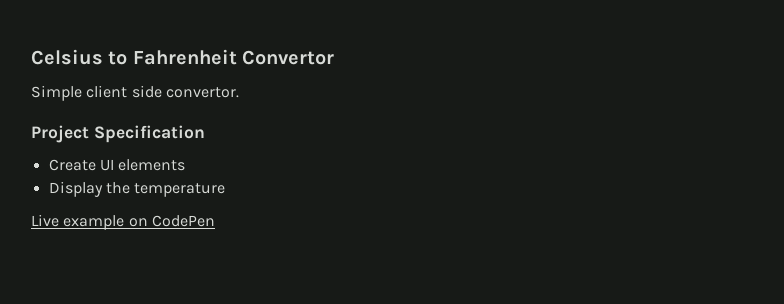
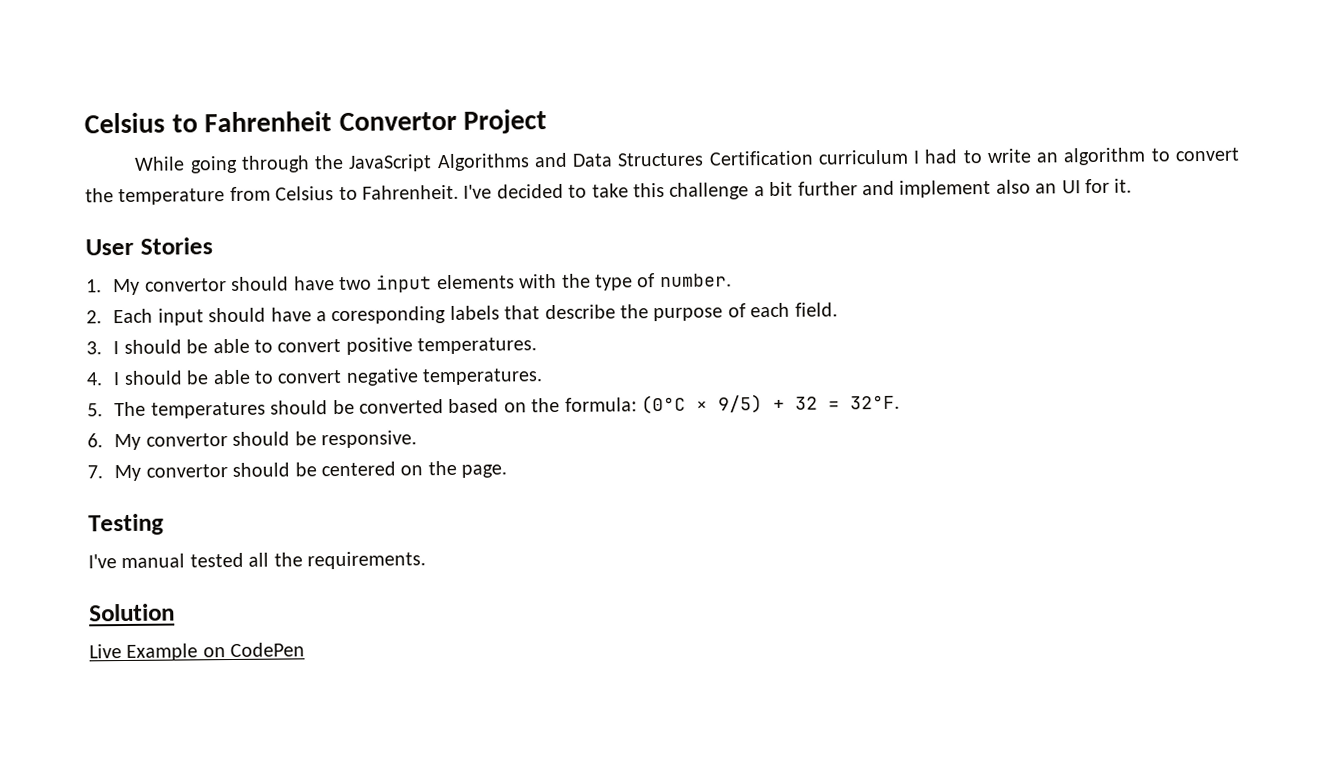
- Celsius to Fahrenheit Convertor
- Simple client side convertor.
- Project Specification
- Create UI elements
- Display the temperature
+ Celsius to Fahrenheit Convertor Project
+ While going through the JavaScript Algorithms and Data Structures Certification curriculum I had to write an algorithm to convert the temperature from Celsius to Fahrenheit. I've decided to take this challenge a bit further and implement also an UI for it.
+ User Stories
+ 1. My convertor should have two input elements with the type of number.
+ 2. Each input should have a coresponding labels that describe the purpose of each field.
+ 3. I should be able to convert positive temperatures.
+ 4. I should be able to convert negative temperatures.
+ 5. The temperatures should be converted based on the formula: (0°C × 9/5) + 32 = 32°F.
+ 6. My convertor should be responsive.
+ 7. My convertor should be centered on the page.
+ Testing
+ I've manual tested all the requirements.
+ Solution
- Live example on CodePen
+ Live Example on CodePen

